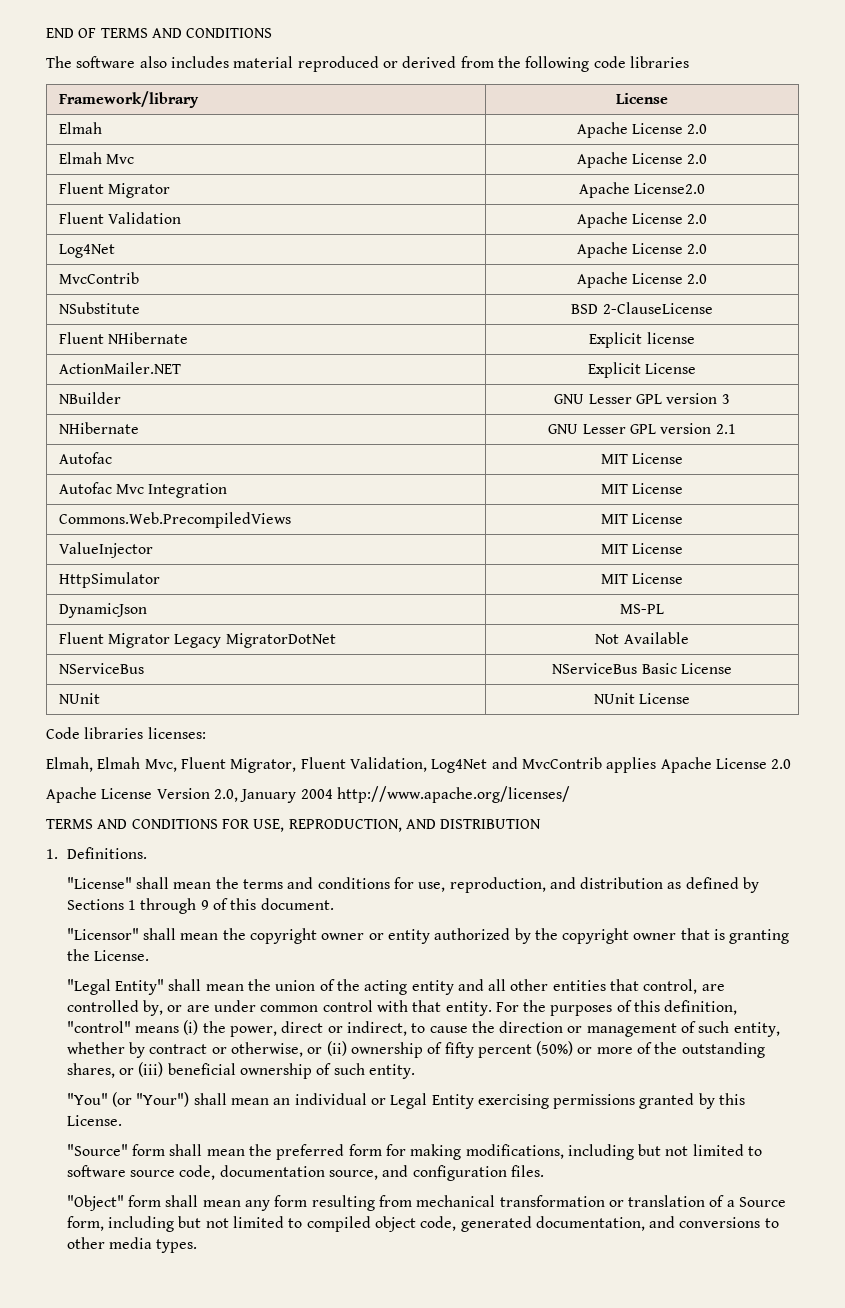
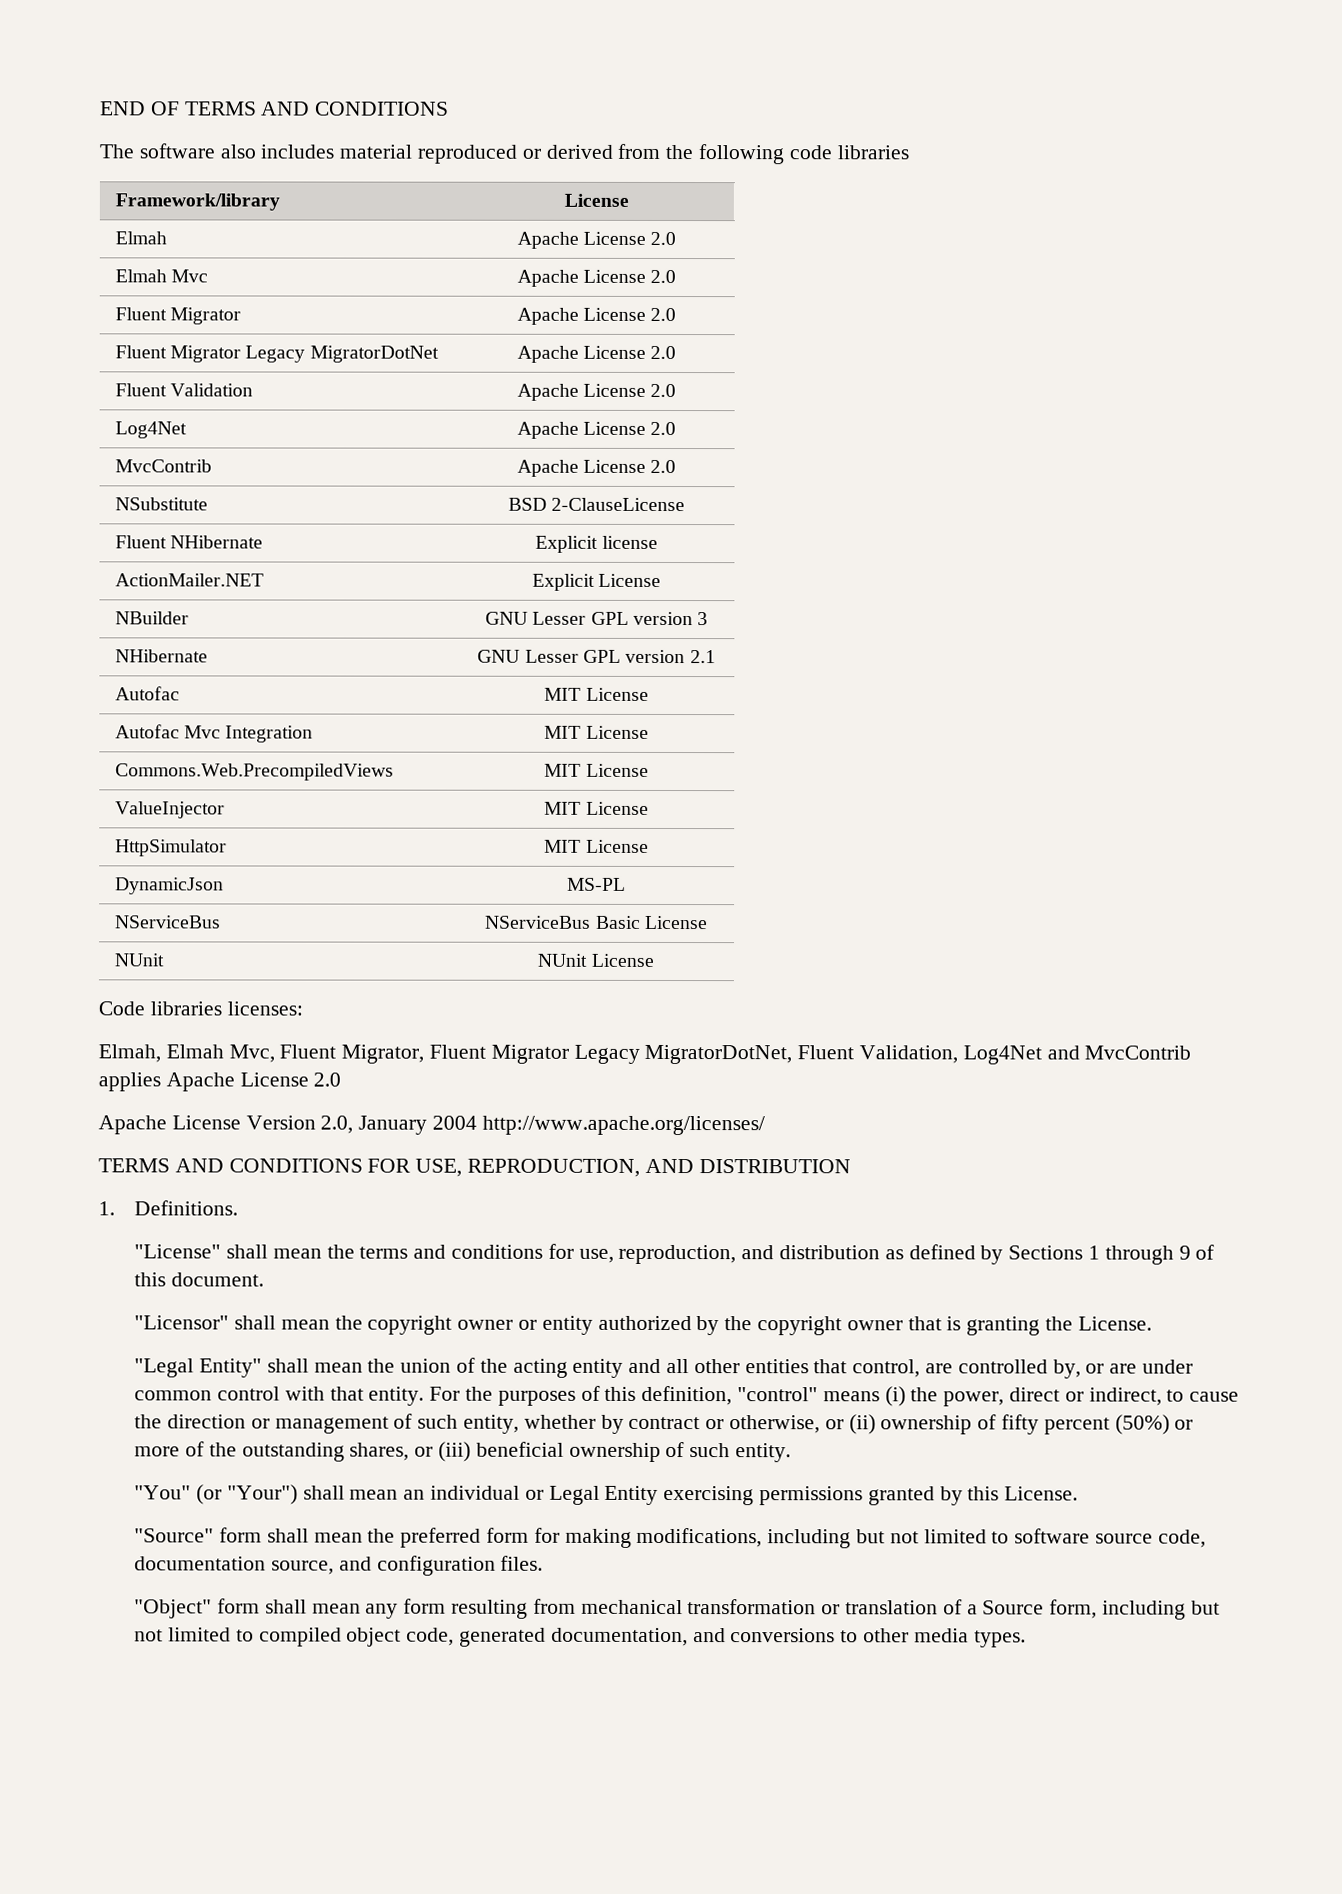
- Fluent Migrator | Apache License2.0
+ Fluent Migrator | Apache License 2.0
+ Fluent Migrator Legacy MigratorDotNet | Apache License 2.0
- Fluent Migrator Legacy MigratorDotNet | Not Available
- Elmah, Elmah Mvc, Fluent Migrator, Fluent Validation, Log4Net and MvcContrib applies Apache License 2.0
+ Elmah, Elmah Mvc, Fluent Migrator, Fluent Migrator Legacy MigratorDotNet, Fluent Validation, Log4Net and MvcContrib applies Apache License 2.0

